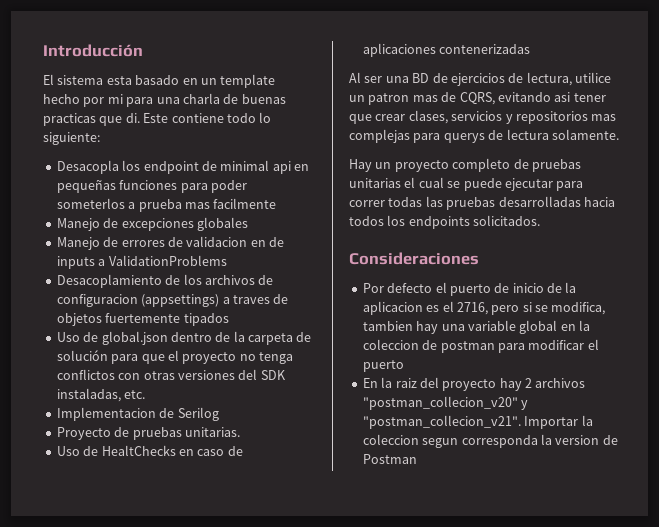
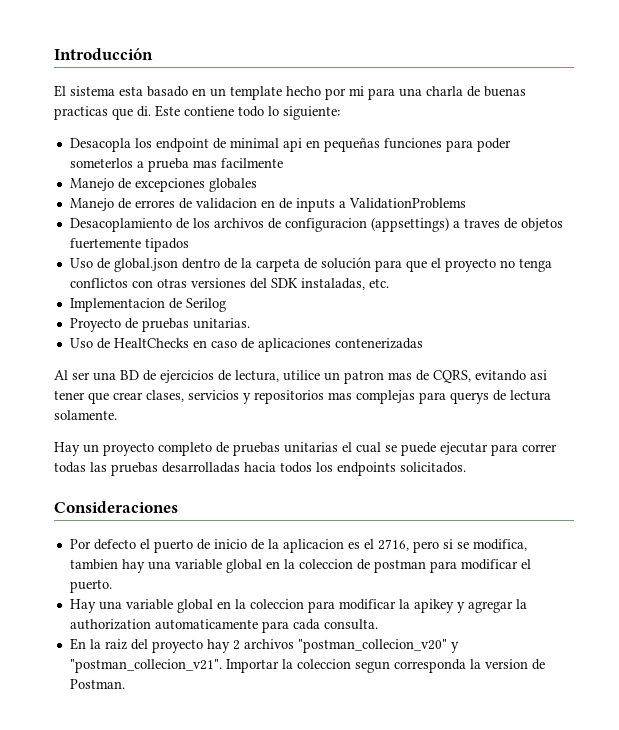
- Por defecto el puerto de inicio de la aplicacion es el 2716, pero si se modifica, tambien hay una variable global en la coleccion de postman para modificar el puerto
+ Por defecto el puerto de inicio de la aplicacion es el 2716, pero si se modifica, tambien hay una variable global en la coleccion de postman para modificar el puerto.
+ Hay una variable global en la coleccion para modificar la apikey y agregar la authorization automaticamente para cada consulta.
- Importar la coleccion segun corresponda la version de Postman
+ Importar la coleccion segun corresponda la version de Postman.

